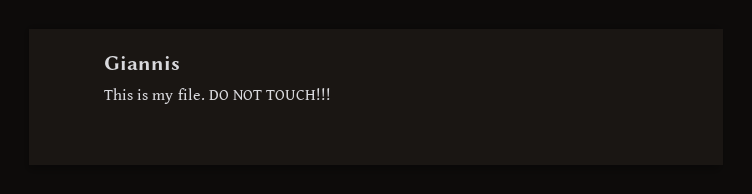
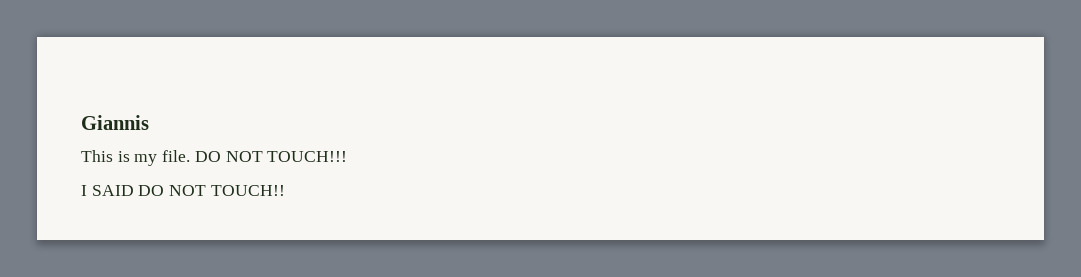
+ I SAID DO NOT TOUCH!!

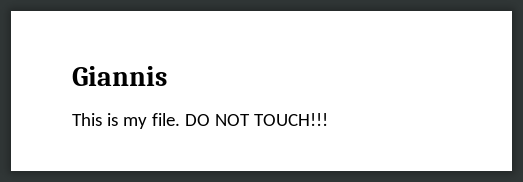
- I SAID DO NOT TOUCH!!

